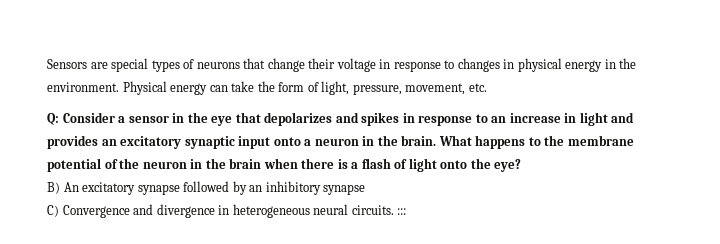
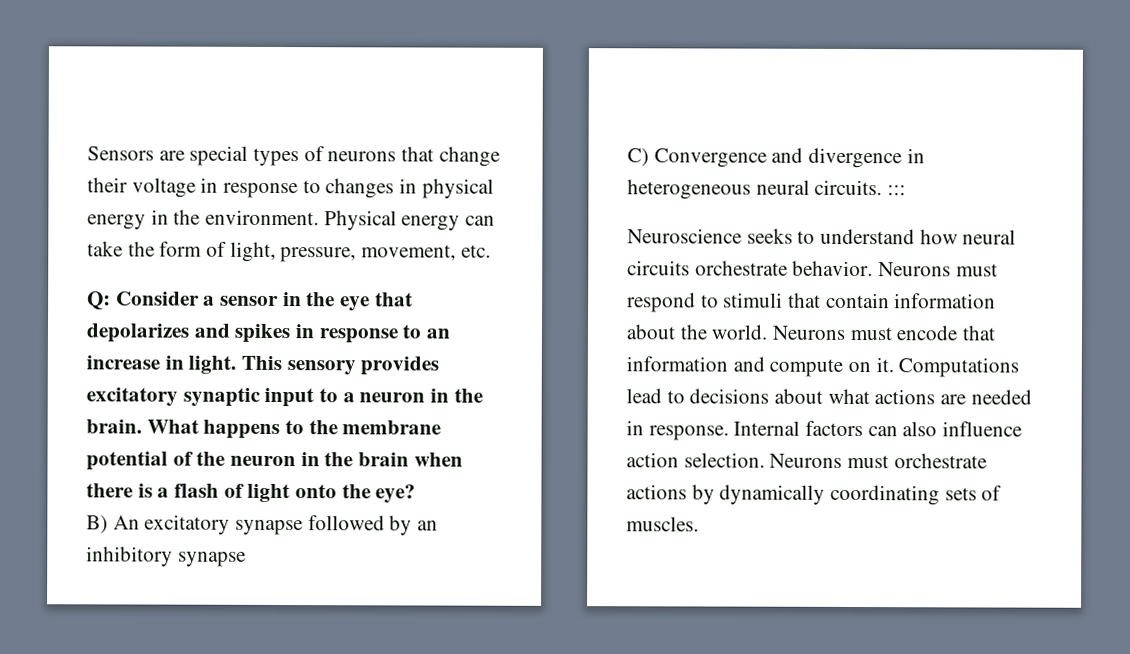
- Q: Consider a sensor in the eye that depolarizes and spikes in response to an increase in light and provides an excitatory synaptic input onto a neuron in the brain.
+ Q: Consider a sensor in the eye that depolarizes and spikes in response to an increase in light. This sensory provides excitatory synaptic input to a neuron in the brain.
+ Neuroscience seeks to understand how neural circuits orchestrate behavior. Neurons must respond to stimuli that contain information about the world. Neurons must encode that information and compute on it. Computations lead to decisions about what actions are needed in response. Internal factors can also influence action selection. Neurons must orchestrate actions by dynamically coordinating sets of muscles.

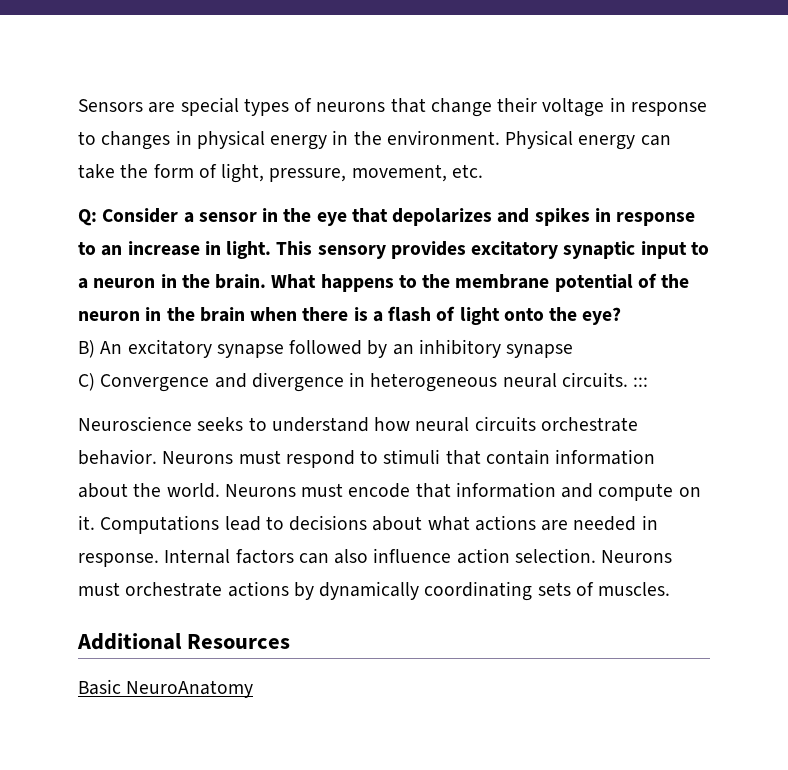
+ Additional Resources
+ Basic NeuroAnatomy

